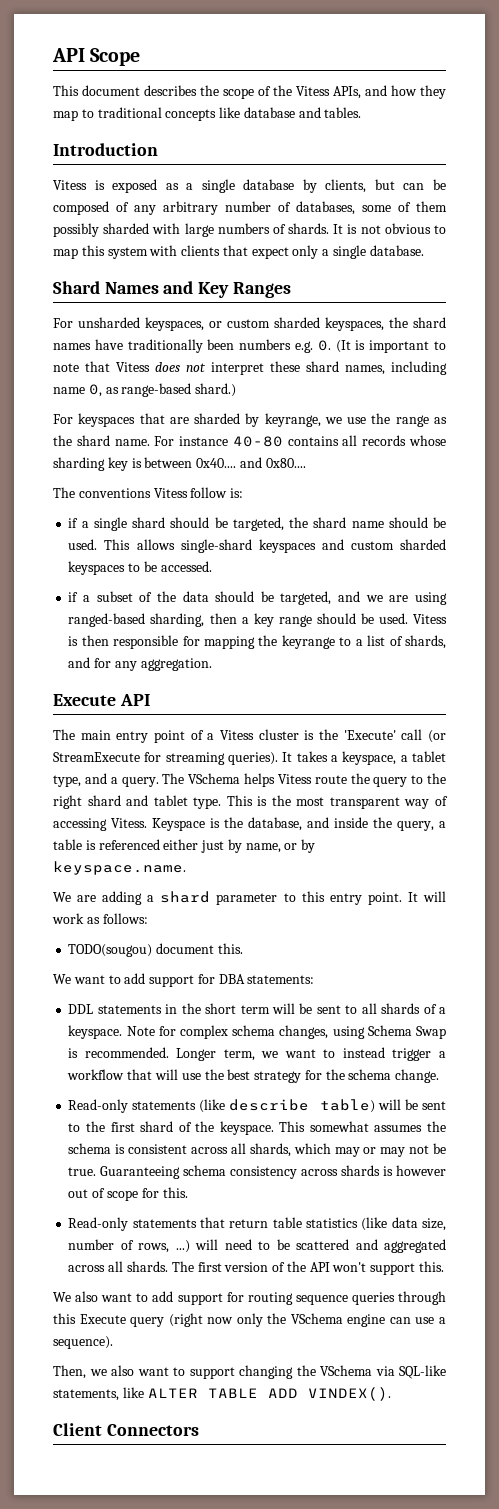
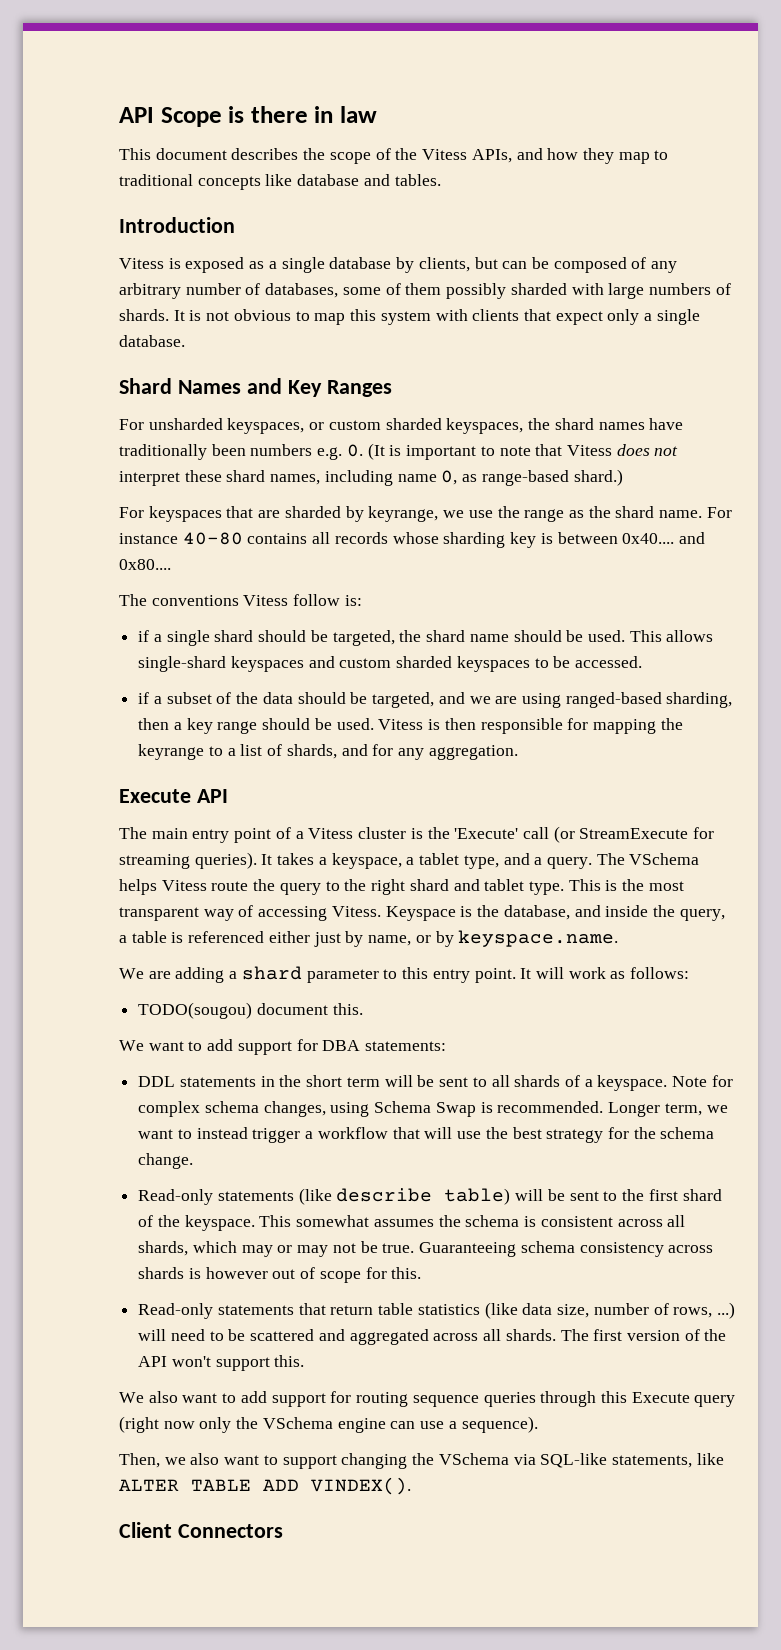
- API Scope
+ API Scope is there in law

